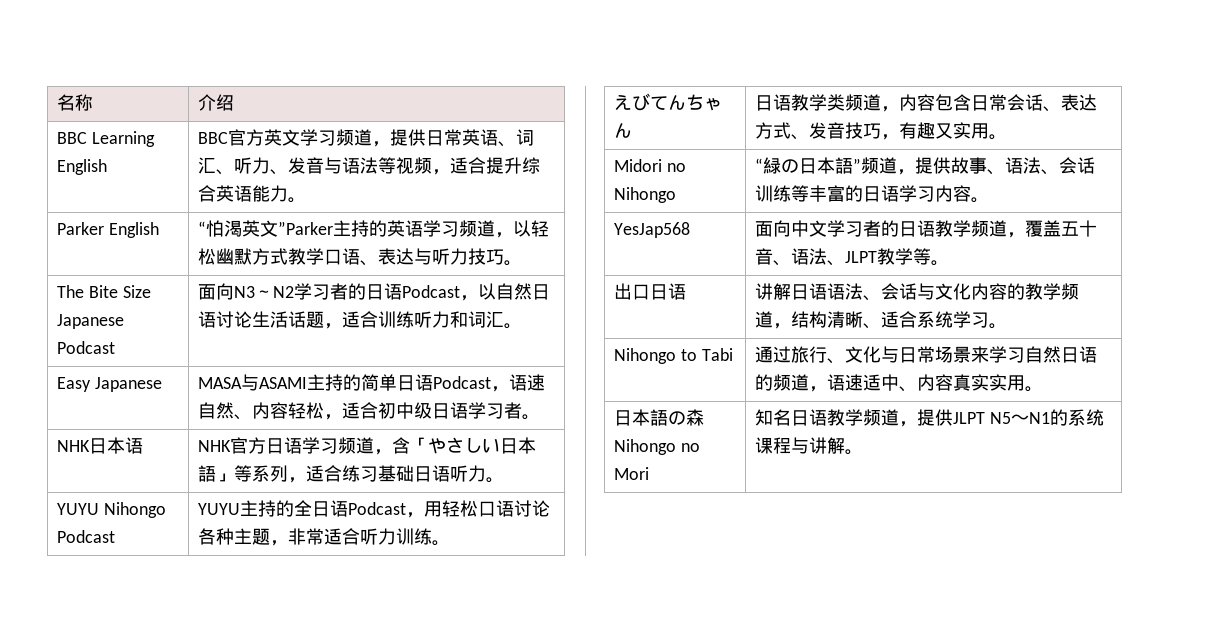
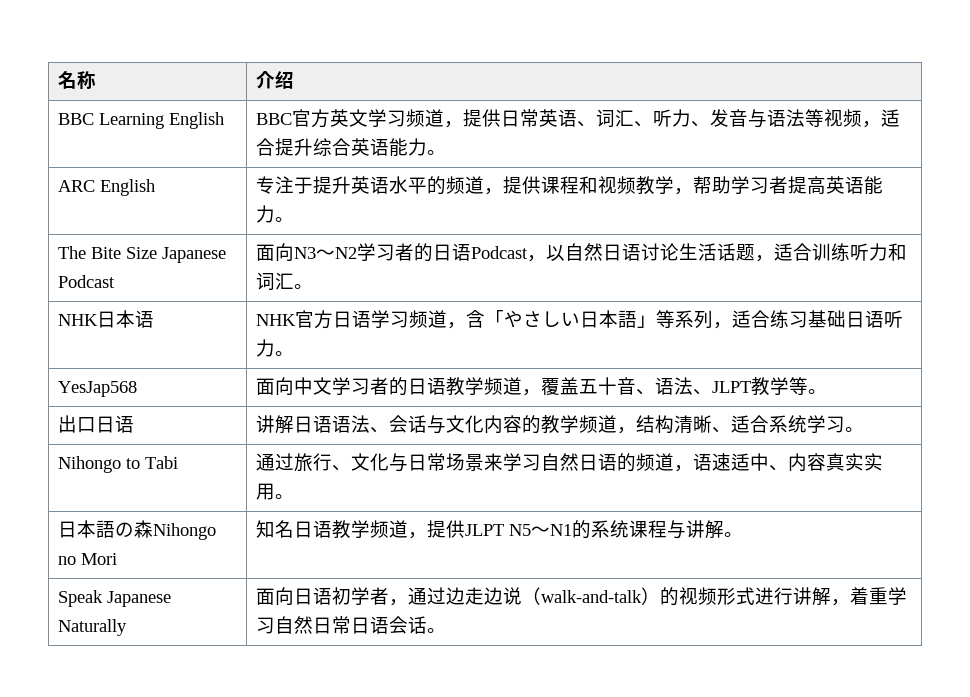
- Parker English | “怕渴英文”Parker主持的英语学习频道，以轻松幽默方式教学口语、表达与听力技巧。
+ ARC English | 专注于提升英语水平的频道，提供课程和视频教学，帮助学习者提高英语能力。
- Easy Japanese | MASA与ASAMI主持的简单日语Podcast，语速自然、内容轻松，适合初中级日语学习者。
- YUYU Nihongo Podcast | YUYU主持的全日语Podcast，用轻松口语讨论各种主题，非常适合听力训练。
- えびてんちゃん | 日语教学类频道，内容包含日常会话、表达方式、发音技巧，有趣又实用。
- Midori no Nihongo | “緑の日本語”频道，提供故事、语法、会话训练等丰富的日语学习内容。
+ Speak Japanese Naturally | 面向日语初学者，通过边走边说（walk-and-talk）的视频形式进行讲解，着重学习自然日常日语会话。

